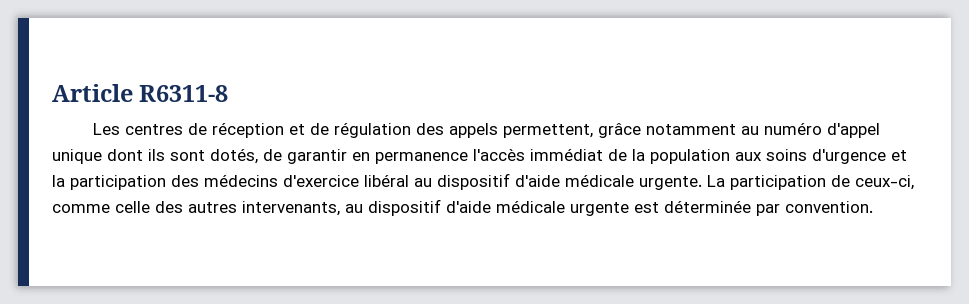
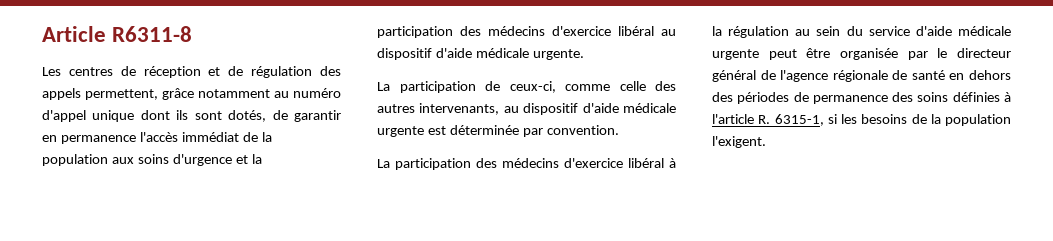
- Les centres de réception et de régulation des appels permettent, grâce notamment au numéro d'appel unique dont ils sont dotés, de garantir en permanence l'accès immédiat de la population aux soins d'urgence et la participation des médecins d'exercice libéral au dispositif d'aide médicale urgente. La participation de ceux-ci, comme celle des autres intervenants, au dispositif d'aide médicale urgente est déterminée par convention.
+ Les centres de réception et de régulation des appels permettent, grâce notamment au numéro d'appel unique dont ils sont dotés, de garantir en permanence l'accès immédiat de la population aux soins d'urgence et la participation des médecins d'exercice libéral au dispositif d'aide médicale urgente.
+ La participation de ceux-ci, comme celle des autres intervenants, au dispositif d'aide médicale urgente est déterminée par convention.
+ La participation des médecins d'exercice libéral à la régulation au sein du service d'aide médicale urgente peut être organisée par le directeur général de l'agence régionale de santé en dehors des périodes de permanence des soins définies à l'article R. 6315-1, si les besoins de la population l'exigent.

